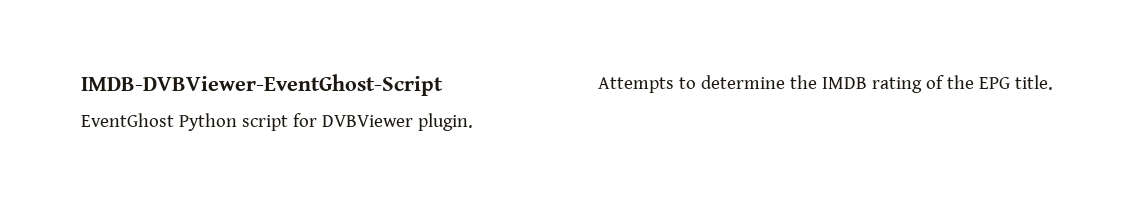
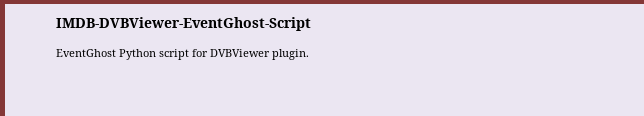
- Attempts to determine the IMDB rating of the EPG title.

